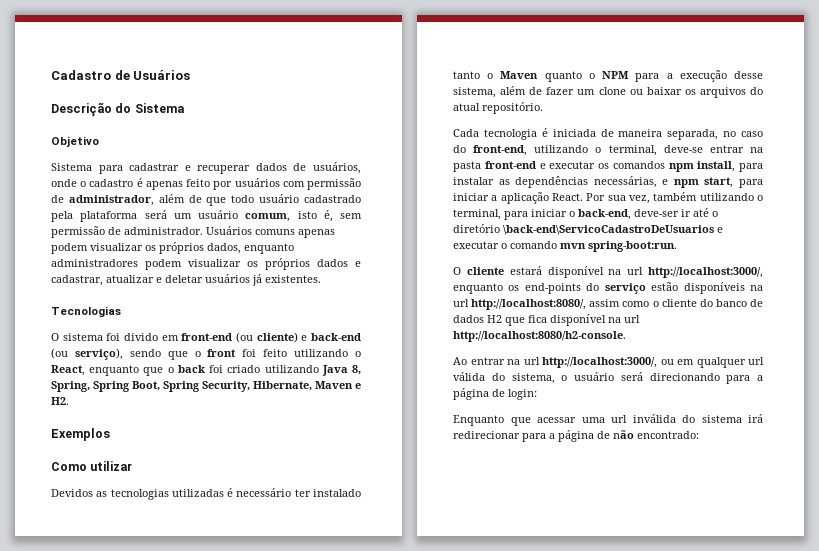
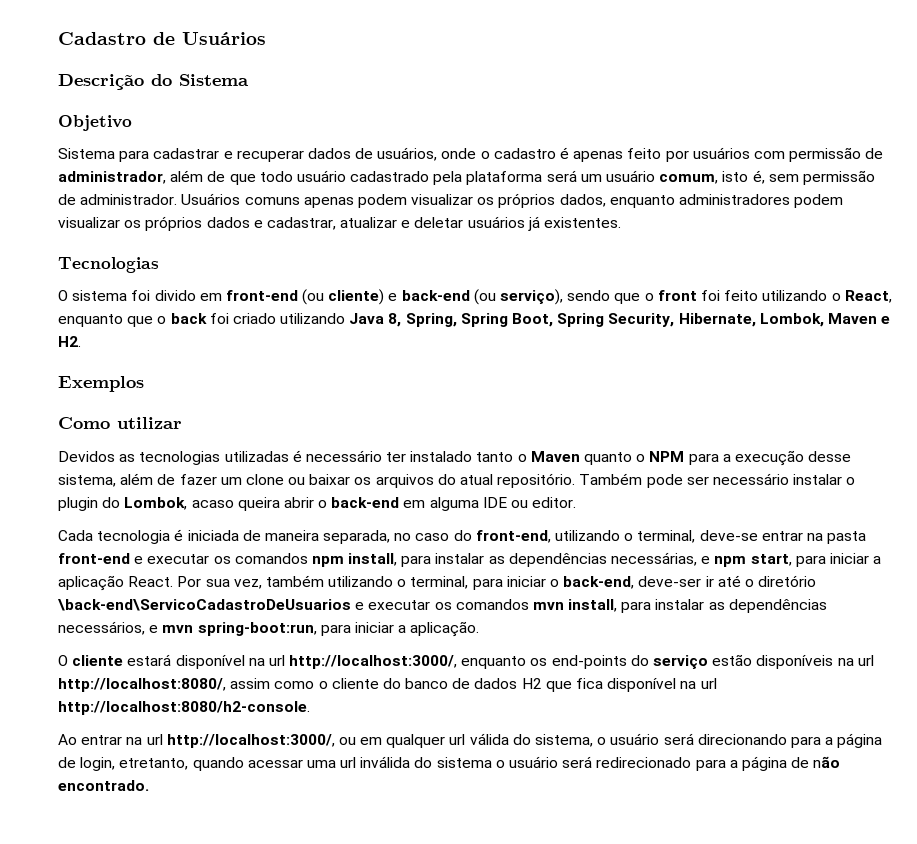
- O sistema foi divido em front-end (ou cliente) e back-end (ou serviço), sendo que o front foi feito utilizando o React, enquanto que o back foi criado utilizando Java 8, Spring, Spring Boot, Spring Security, Hibernate, Maven e H2.
+ O sistema foi divido em front-end (ou cliente) e back-end (ou serviço), sendo que o front foi feito utilizando o React, enquanto que o back foi criado utilizando Java 8, Spring, Spring Boot, Spring Security, Hibernate, Lombok, Maven e H2.
+ Também pode ser necessário instalar o plugin do Lombok, acaso queira abrir o back-end em alguma IDE ou editor.
- Por sua vez, também utilizando o terminal, para iniciar o back-end, deve-ser ir até o diretório \back-end\ServicoCadastroDeUsuarios e executar o comando mvn spring-boot:run.
+ Por sua vez, também utilizando o terminal, para iniciar o back-end, deve-ser ir até o diretório \back-end\ServicoCadastroDeUsuarios e executar os comandos mvn install, para instalar as dependências necessários, e mvn spring-boot:run, para iniciar a aplicação.
- Ao entrar na url http://localhost:3000/, ou em qualquer url válida do sistema, o usuário será direcionando para a página de login:
- Enquanto que acessar uma url inválida do sistema irá redirecionar para a página de não encontrado:
+ Ao entrar na url http://localhost:3000/, ou em qualquer url válida do sistema, o usuário será direcionando para a página de login, etretanto, quando acessar uma url inválida do sistema o usuário será redirecionado para a página de não encontrado.

